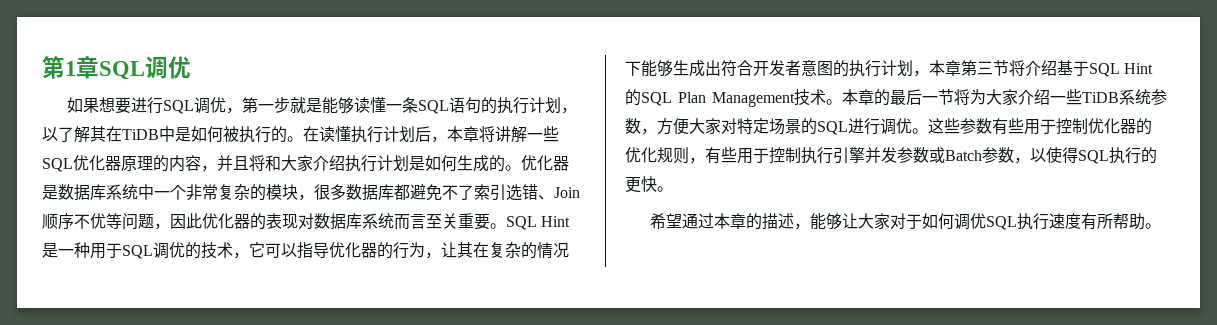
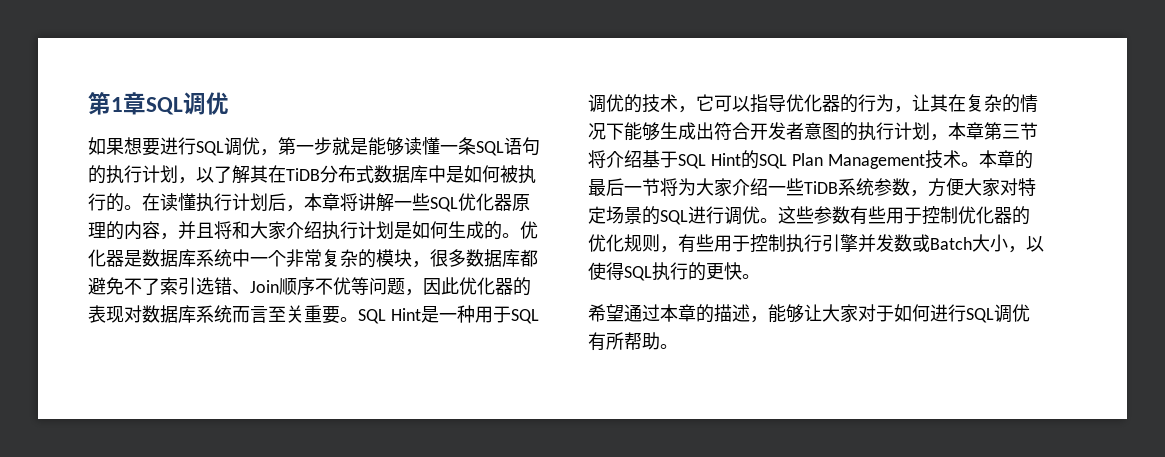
- 如果想要进行SQL调优，第一步就是能够读懂一条SQL语句的执行计划，以了解其在TiDB中是如何被执行的。
+ 如果想要进行SQL调优，第一步就是能够读懂一条SQL语句的执行计划，以了解其在TiDB分布式数据库中是如何被执行的。
- 这些参数有些用于控制优化器的优化规则，有些用于控制执行引擎并发参数或Batch参数，以使得SQL执行的更快。
+ 这些参数有些用于控制优化器的优化规则，有些用于控制执行引擎并发数或Batch大小，以使得SQL执行的更快。
- 希望通过本章的描述，能够让大家对于如何调优SQL执行速度有所帮助。
+ 希望通过本章的描述，能够让大家对于如何进行SQL调优有所帮助。

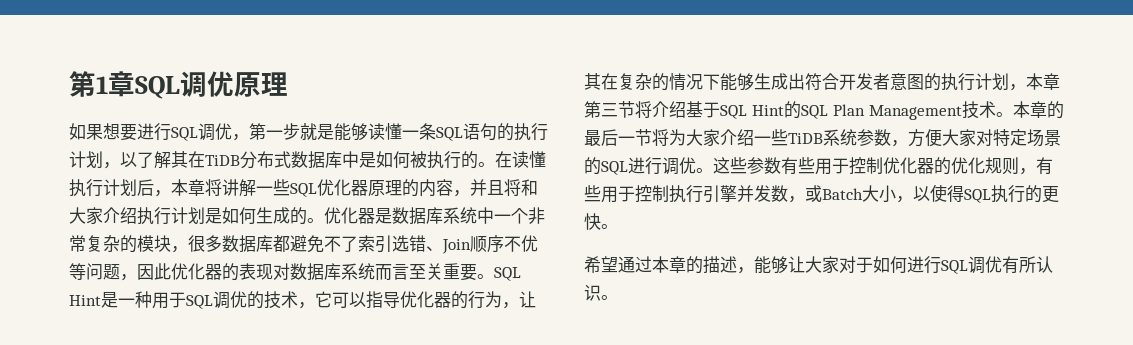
- 第1章SQL调优
+ 第1章SQL调优原理
- 这些参数有些用于控制优化器的优化规则，有些用于控制执行引擎并发数或Batch大小，以使得SQL执行的更快。
+ 这些参数有些用于控制优化器的优化规则，有些用于控制执行引擎并发数，或Batch大小，以使得SQL执行的更快。
- 希望通过本章的描述，能够让大家对于如何进行SQL调优有所帮助。
+ 希望通过本章的描述，能够让大家对于如何进行SQL调优有所认识。

